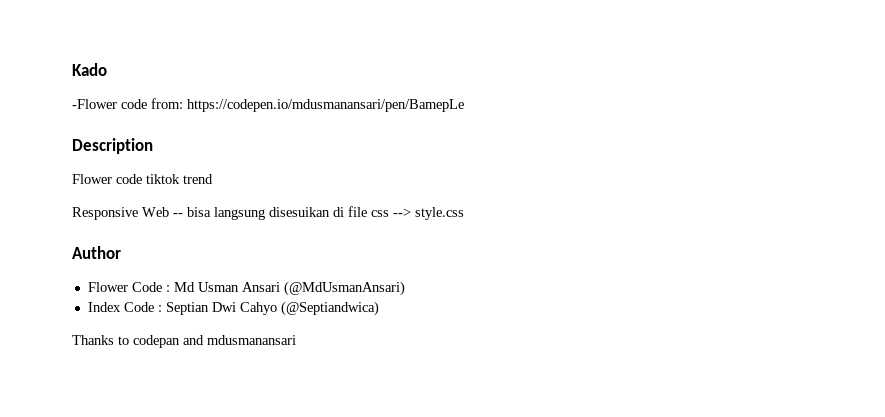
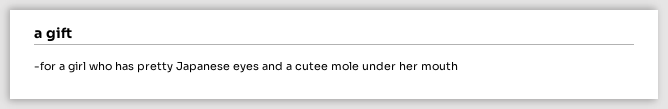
- Kado
- -Flower code from: https://codepen.io/mdusmanansari/pen/BamepLe
- Description
- Flower code tiktok trend
- Responsive Web -- bisa langsung disesuikan di file css --> style.css
- Author
- Flower Code : Md Usman Ansari (@MdUsmanAnsari)
- Index Code : Septian Dwi Cahyo (@Septiandwica)
- Thanks to codepan and mdusmanansari
+ a gift
+ -for a girl who has pretty Japanese eyes and a cutee mole under her mouth

